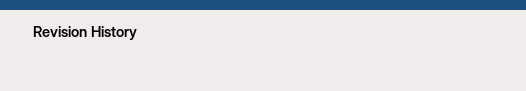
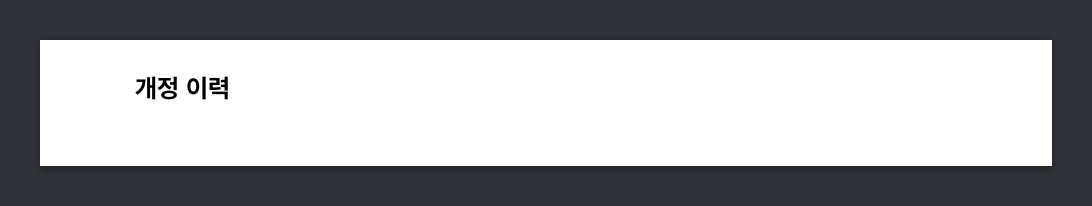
- Revision History
+ 개정 이력

